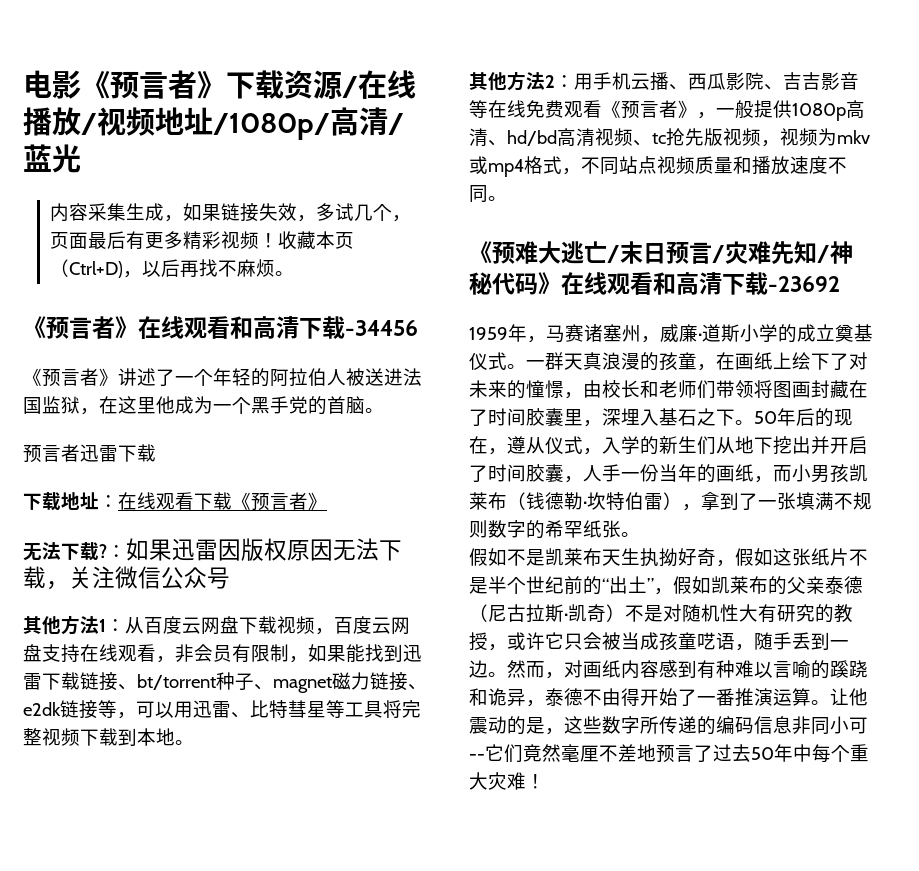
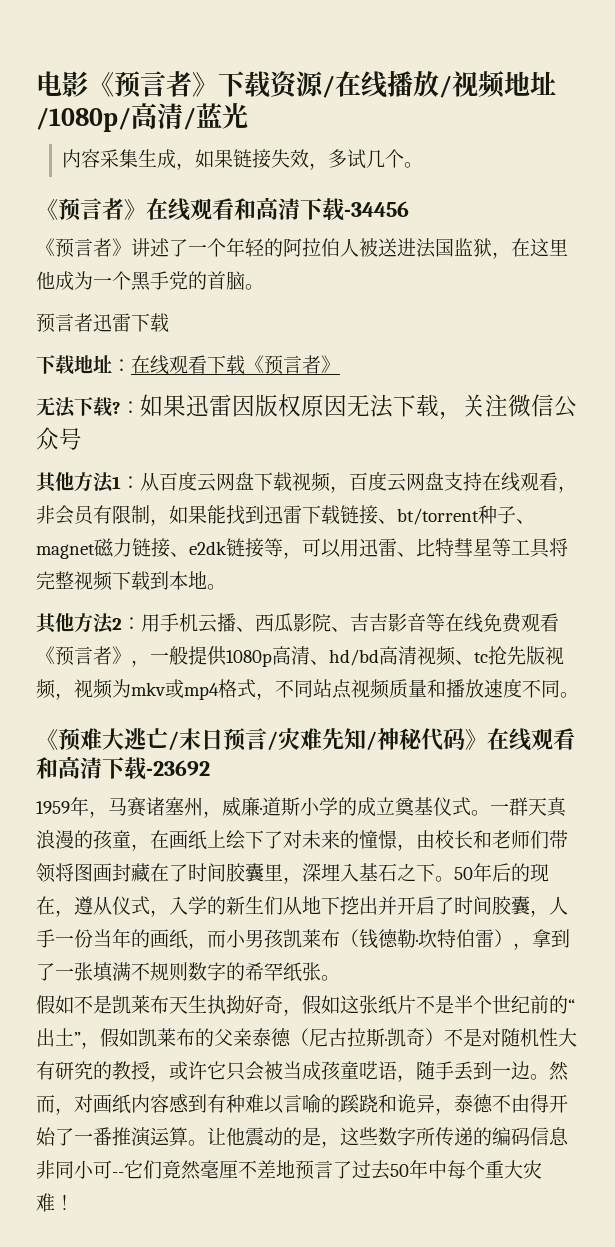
- 内容采集生成，如果链接失效，多试几个，页面最后有更多精彩视频！收藏本页（Ctrl+D)，以后再找不麻烦。
+ 内容采集生成，如果链接失效，多试几个。

